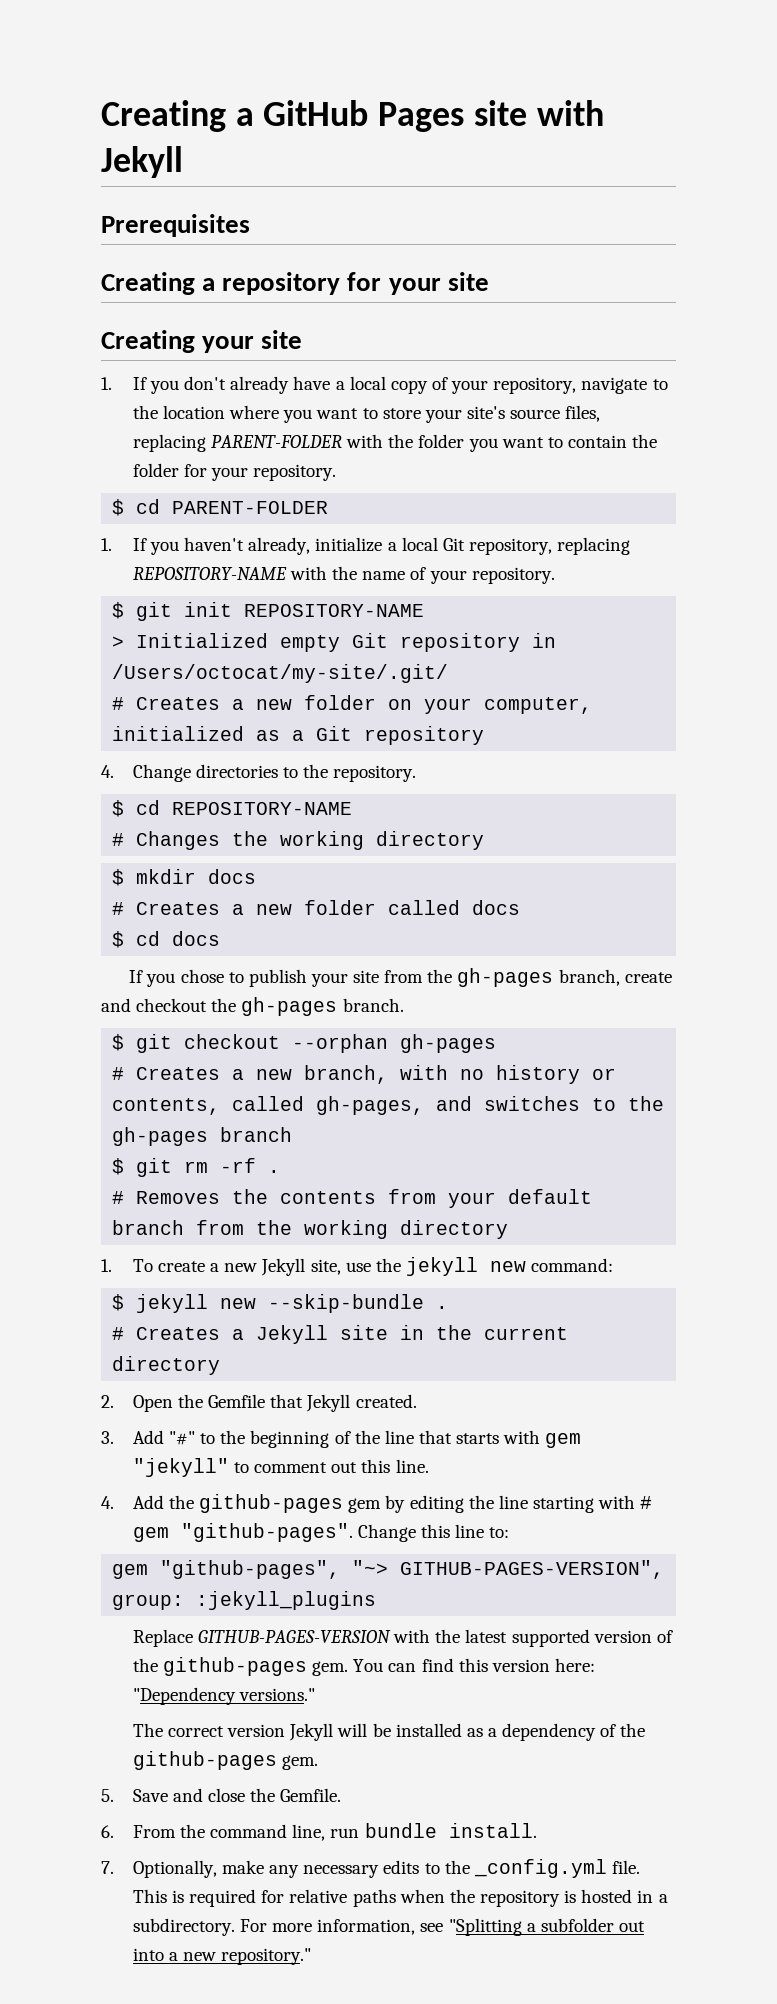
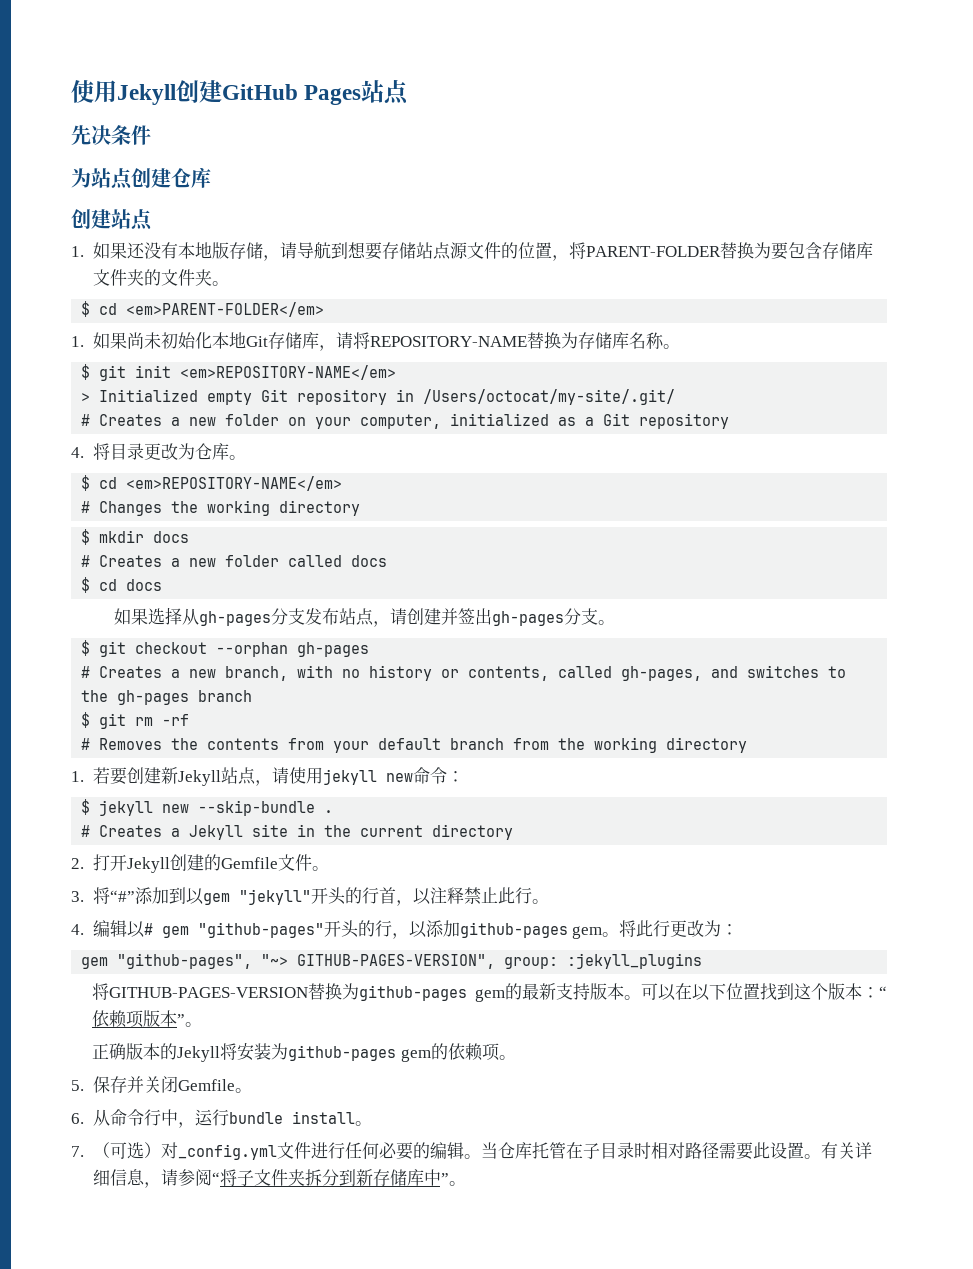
- Creating a GitHub Pages site with Jekyll
- Prerequisites
- Creating a repository for your site
- Creating your site
- 1. If you don't already have a local copy of your repository, navigate to the location where you want to store your site's source files, replacing PARENT-FOLDER with the folder you want to contain the folder for your repository.
- $ cd PARENT-FOLDER
- 1. If you haven't already, initialize a local Git repository, replacing REPOSITORY-NAME with the name of your repository.
+ 使用Jekyll创建GitHub Pages站点
+ 先决条件
+ 为站点创建仓库
+ 创建站点
+ 1.如果还没有本地版存储，请导航到想要存储站点源文件的位置，将PARENT-FOLDER替换为要包含存储库文件夹的文件夹。
+ $ cd <em>PARENT-FOLDER</em>
+ 1.如果尚未初始化本地Git存储库，请将REPOSITORY-NAME替换为存储库名称。
- $ git init REPOSITORY-NAME
+ $ git init <em>REPOSITORY-NAME</em>
- 4. Change directories to the repository.
- $ cd REPOSITORY-NAME
+ 4.将目录更改为仓库。
+ $ cd <em>REPOSITORY-NAME</em>
- If you chose to publish your site from the gh-pages branch, create and checkout the gh-pages branch.
+ 如果选择从gh-pages分支发布站点，请创建并签出gh-pages分支。
- $ git rm -rf .
+ $ git rm -rf
- 1. To create a new Jekyll site, use the jekyll new command:
+ 1.若要创建新Jekyll站点，请使用jekyll new命令：
- 2. Open the Gemfile that Jekyll created.
- 3. Add "#" to the beginning of the line that starts with gem "jekyll" to comment out this line.
- 4. Add the github-pages gem by editing the line starting with # gem "github-pages". Change this line to:
+ 2.打开Jekyll创建的Gemfile文件。
+ 3.将“#”添加到以gem "jekyll"开头的行首，以注释禁止此行。
+ 4.编辑以# gem "github-pages"开头的行，以添加github-pages gem。将此行更改为：
- Replace GITHUB-PAGES-VERSION with the latest supported version of the github-pages gem. You can find this version here: "Dependency versions."
- The correct version Jekyll will be installed as a dependency of the github-pages gem.
- 5. Save and close the Gemfile.
- 6. From the command line, run bundle install.
- 7. Optionally, make any necessary edits to the _config.yml file. This is required for relative paths when the repository is hosted in a subdirectory. For more information, see "Splitting a subfolder out into a new repository."
+ 将GITHUB-PAGES-VERSION替换为github-pages gem的最新支持版本。可以在以下位置找到这个版本：“依赖项版本”。
+ 正确版本的Jekyll将安装为github-pages gem的依赖项。
+ 5.保存并关闭Gemfile。
+ 6.从命令行中，运行bundle install。
+ 7.（可选）对_config.yml文件进行任何必要的编辑。当仓库托管在子目录时相对路径需要此设置。有关详细信息，请参阅“将子文件夹拆分到新存储库中”。

